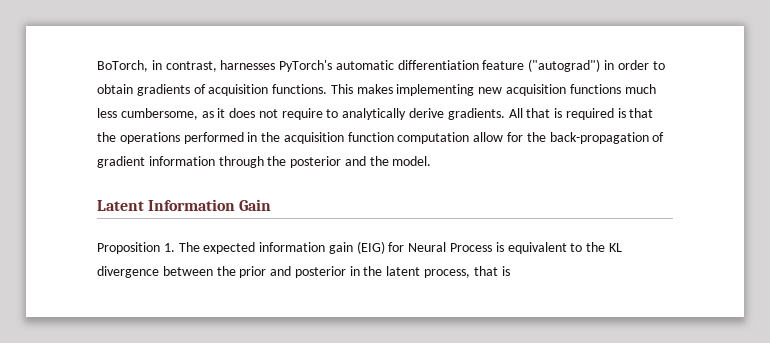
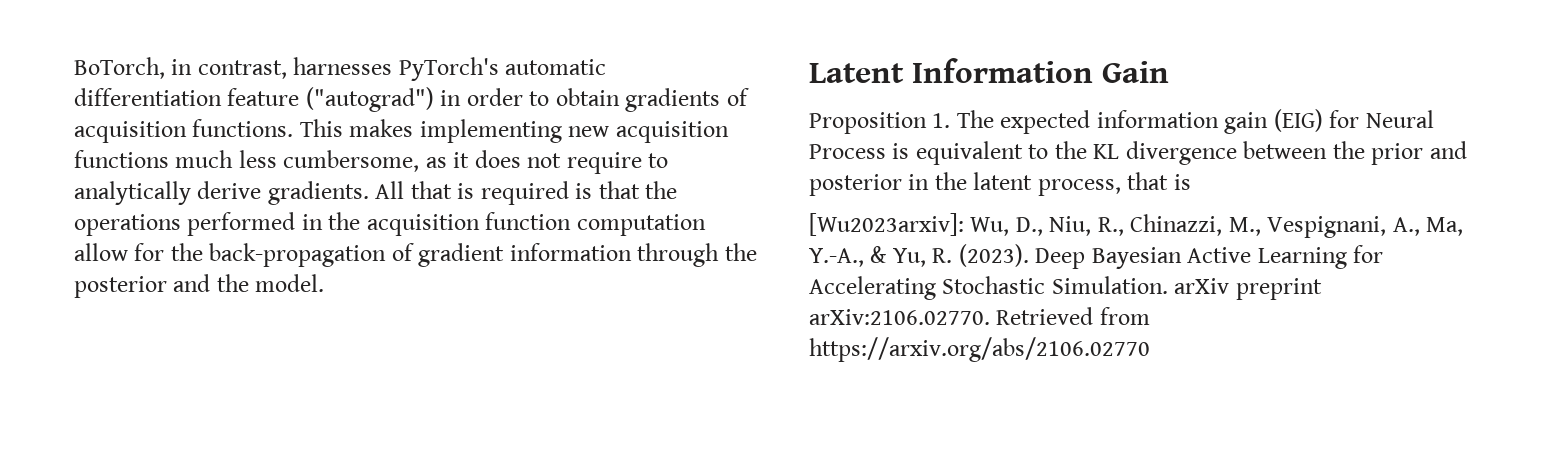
+ [Wu2023arxiv]: Wu, D., Niu, R., Chinazzi, M., Vespignani, A., Ma, Y.-A., & Yu, R. (2023). Deep Bayesian Active Learning for Accelerating Stochastic Simulation. arXiv preprint arXiv:2106.02770. Retrieved from https://arxiv.org/abs/2106.02770

